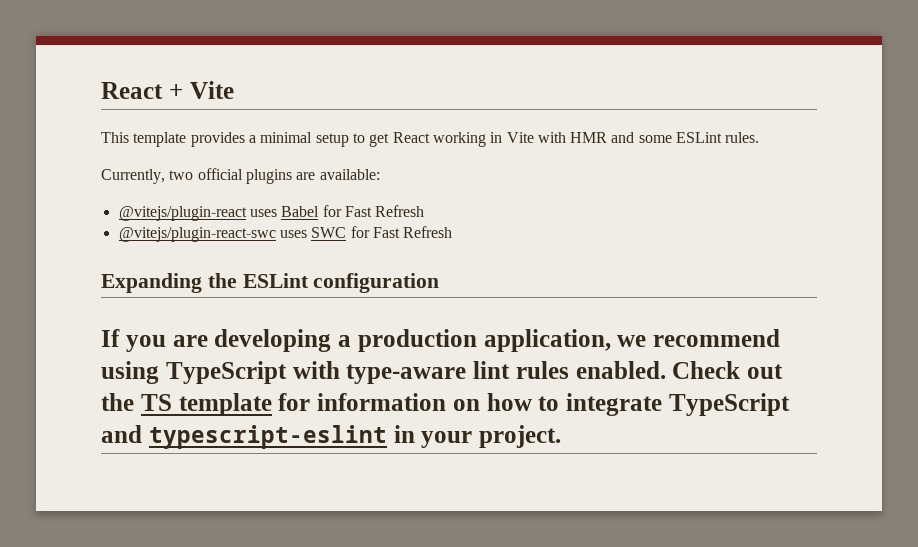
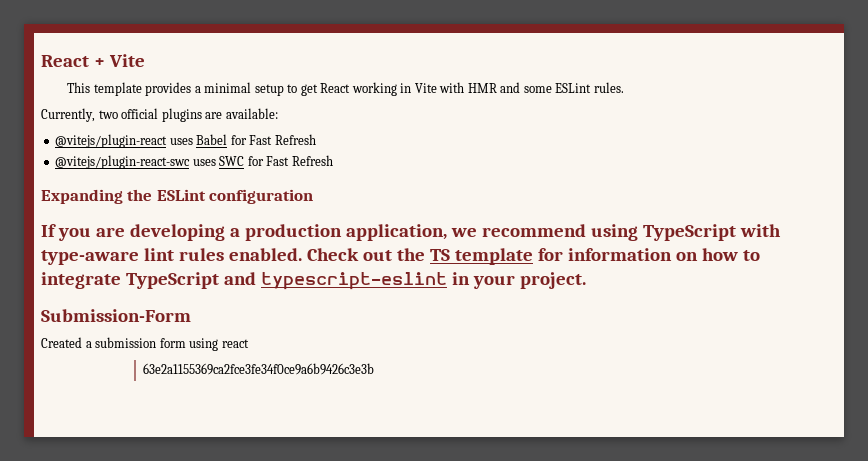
+ Submission-Form
+ Created a submission form using react
+ 63e2a1155369ca2fce3fe34f0ce9a6b9426c3e3b

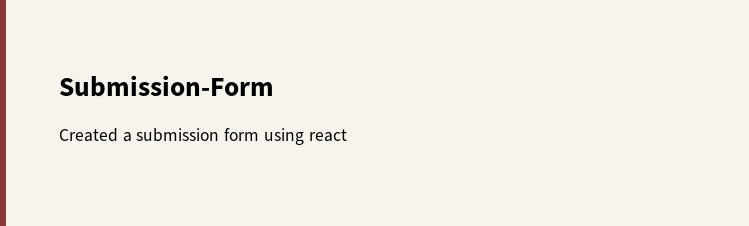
- React + Vite
- This template provides a minimal setup to get React working in Vite with HMR and some ESLint rules.
- Currently, two official plugins are available:
- @vitejs/plugin-react uses Babel for Fast Refresh
- @vitejs/plugin-react-swc uses SWC for Fast Refresh
- Expanding the ESLint configuration
- If you are developing a production application, we recommend using TypeScript with type-aware lint rules enabled. Check out the TS template for information on how to integrate TypeScript and typescript-eslint in your project.
- 63e2a1155369ca2fce3fe34f0ce9a6b9426c3e3b

